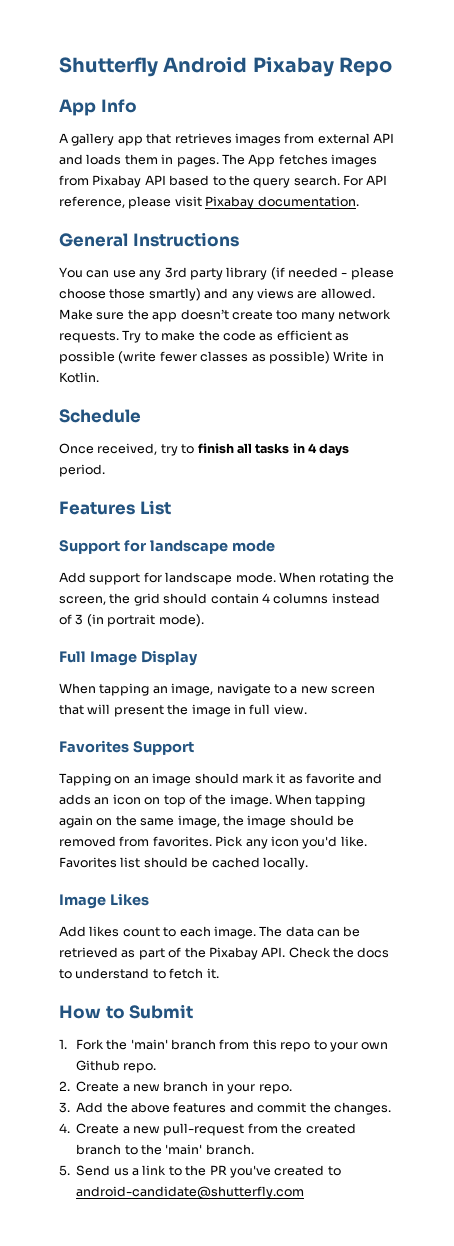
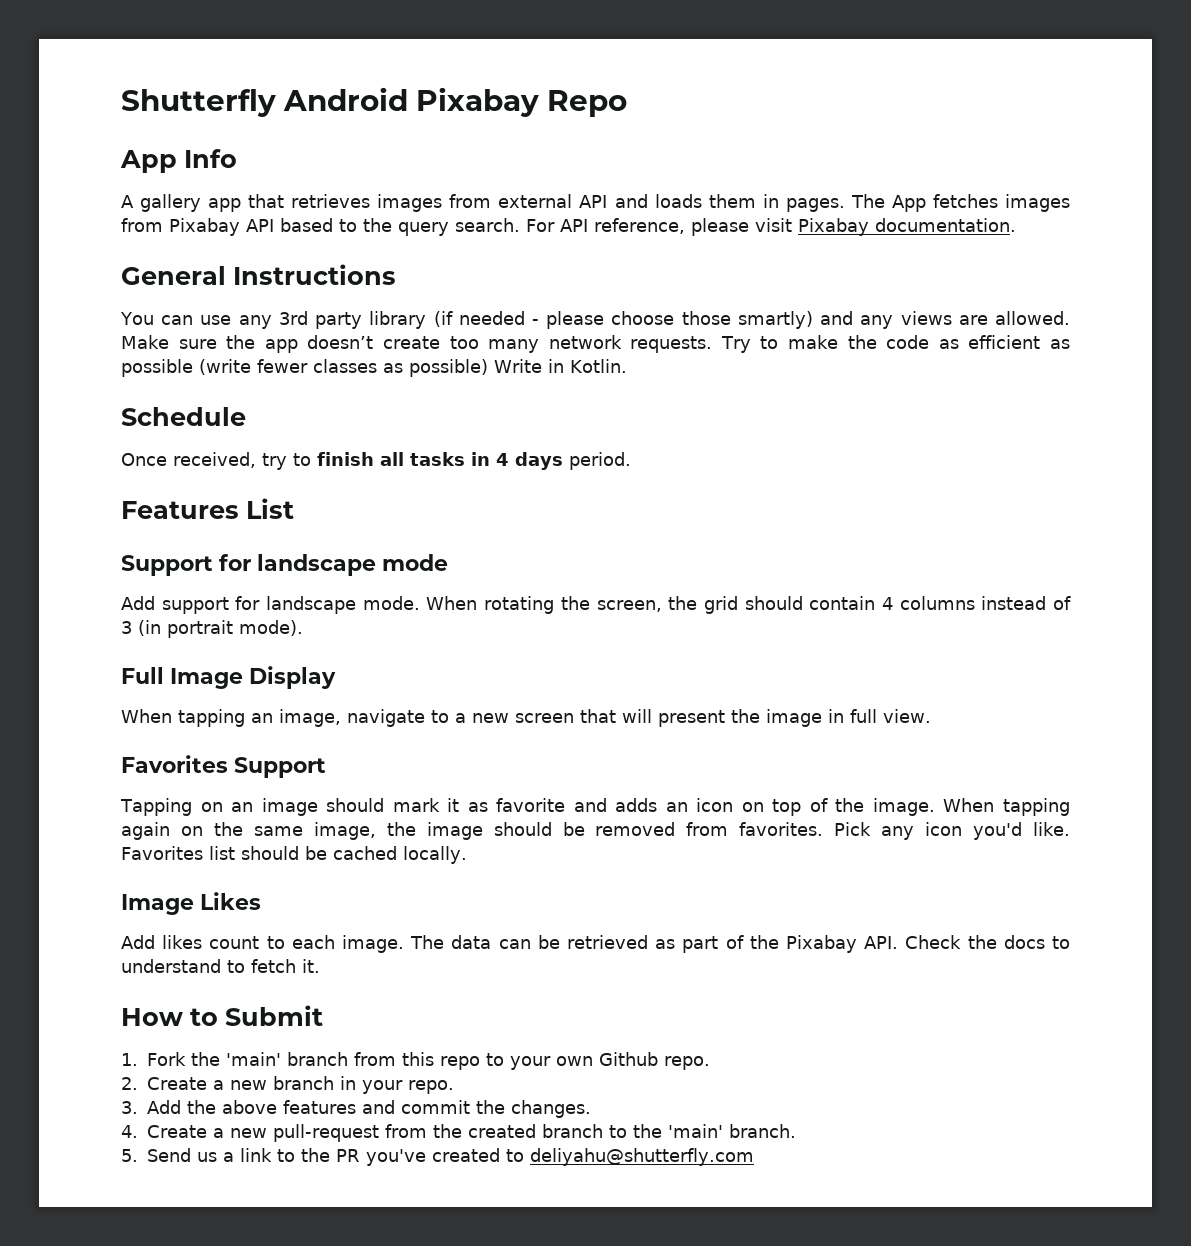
- 5. Send us a link to the PR you've created to android-candidate@shutterfly.com
+ 5. Send us a link to the PR you've created to deliyahu@shutterfly.com

